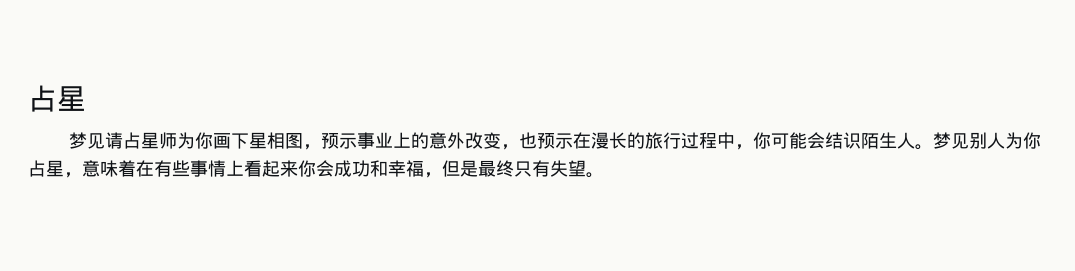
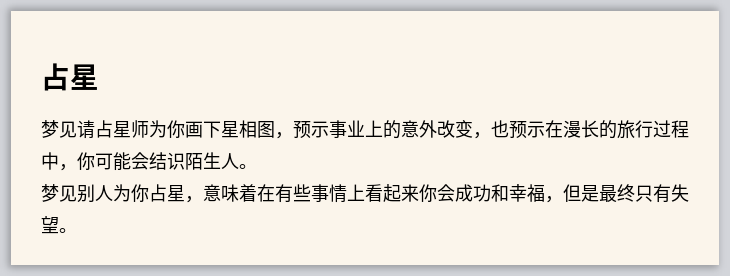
- 梦见请占星师为你画下星相图，预示事业上的意外改变，也预示在漫长的旅行过程中，你可能会结识陌生人。梦见别人为你占星，意味着在有些事情上看起来你会成功和幸福，但是最终只有失望。
+ 梦见请占星师为你画下星相图，预示事业上的意外改变，也预示在漫长的旅行过程中，你可能会结识陌生人。
+ 梦见别人为你占星，意味着在有些事情上看起来你会成功和幸福，但是最终只有失望。

